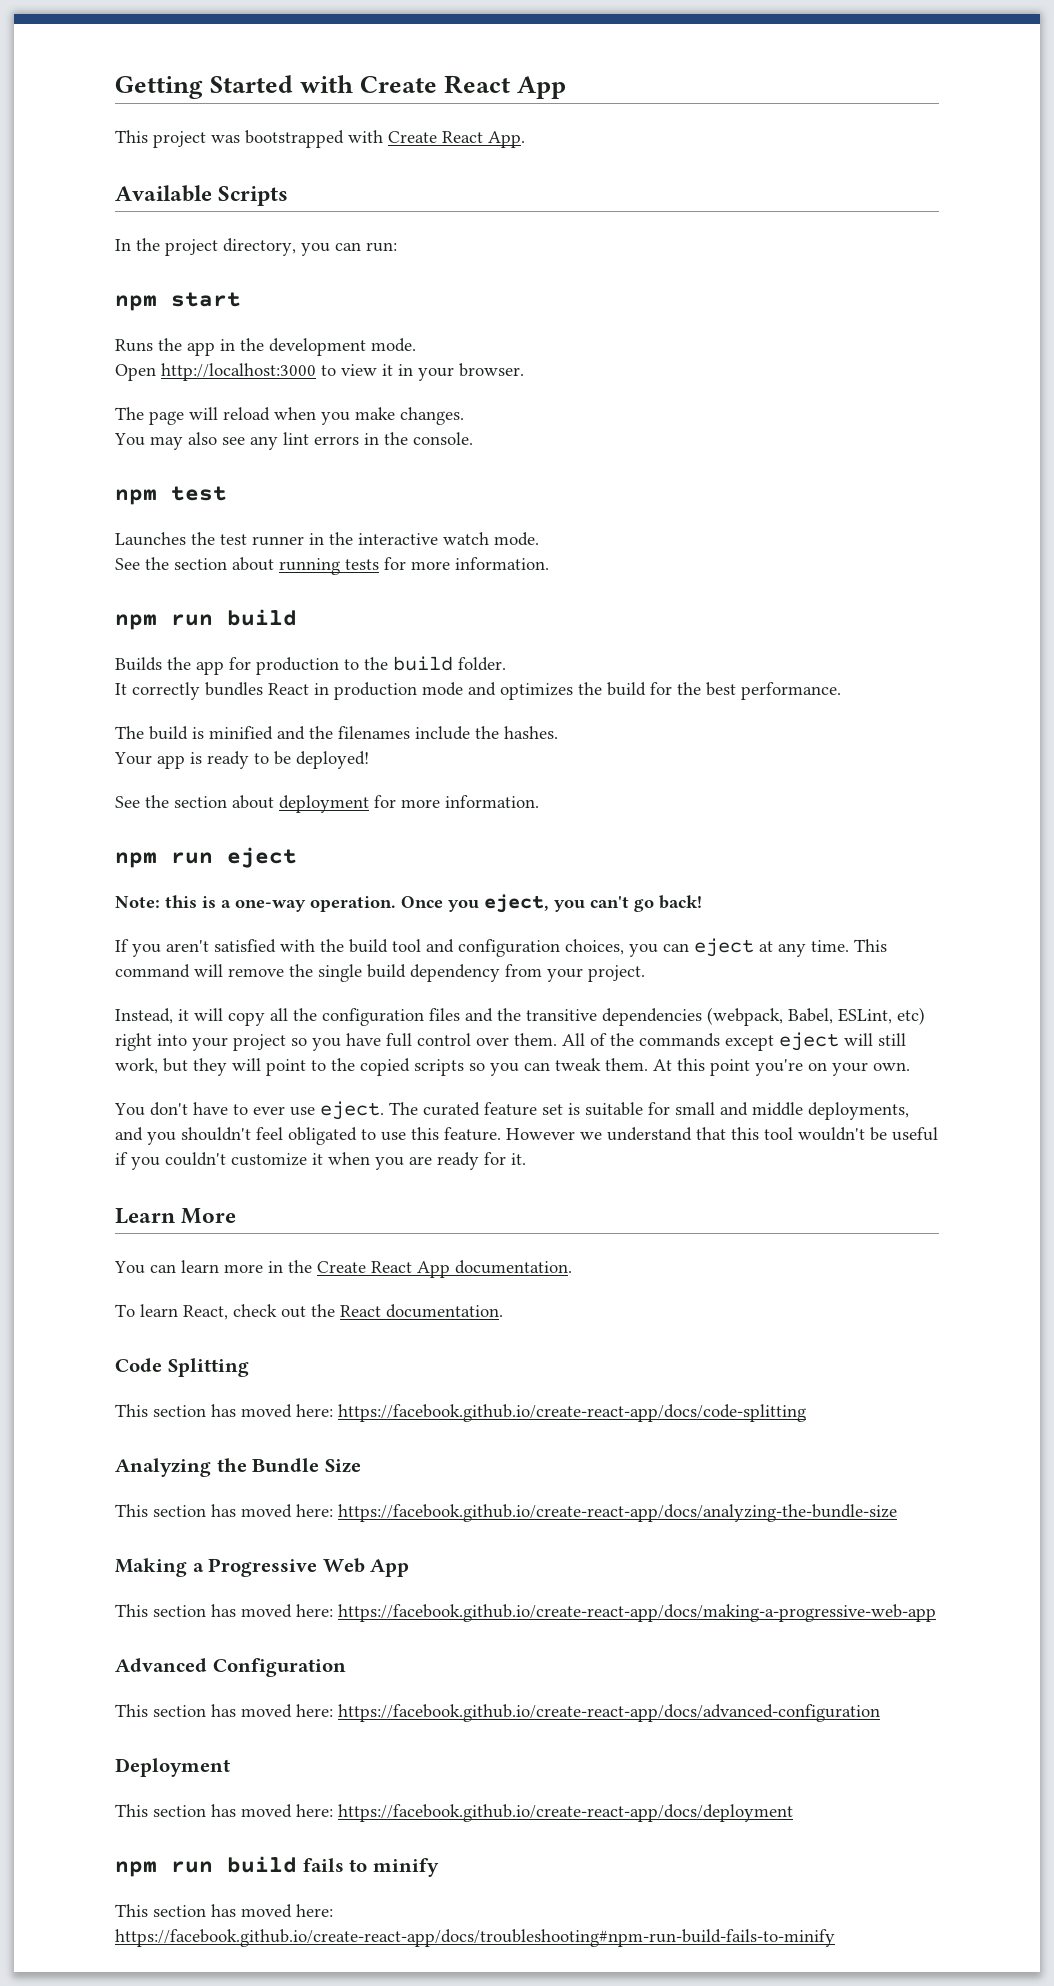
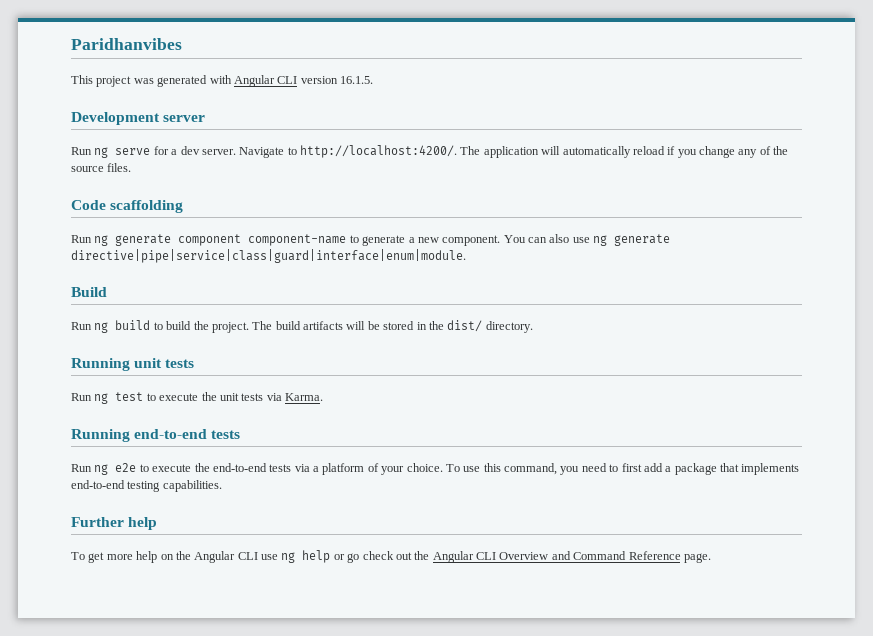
- Getting Started with Create React App
- This project was bootstrapped with Create React App.
- Available Scripts
- In the project directory, you can run:
- npm start
- Runs the app in the development mode.
- Open http://localhost:3000 to view it in your browser.
- The page will reload when you make changes.
- You may also see any lint errors in the console.
- npm test
- Launches the test runner in the interactive watch mode.
- See the section about running tests for more information.
- npm run build
- Builds the app for production to the build folder.
- It correctly bundles React in production mode and optimizes the build for the best performance.
- The build is minified and the filenames include the hashes.
- Your app is ready to be deployed!
- See the section about deployment for more information.
- npm run eject
- Note: this is a one-way operation. Once you eject, you can't go back!
- If you aren't satisfied with the build tool and configuration choices, you can eject at any time. This command will remove the single build dependency from your project.
- Instead, it will copy all the configuration files and the transitive dependencies (webpack, Babel, ESLint, etc) right into your project so you have full control over them. All of the commands except eject will still work, but they will point to the copied scripts so you can tweak them. At this point you're on your own.
- You don't have to ever use eject. The curated feature set is suitable for small and middle deployments, and you shouldn't feel obligated to use this feature. However we understand that this tool wouldn't be useful if you couldn't customize it when you are ready for it.
- Learn More
- You can learn more in the Create React App documentation.
- To learn React, check out the React documentation.
- Code Splitting
- This section has moved here: https://facebook.github.io/create-react-app/docs/code-splitting
- Analyzing the Bundle Size
- This section has moved here: https://facebook.github.io/create-react-app/docs/analyzing-the-bundle-size
- Making a Progressive Web App
- This section has moved here: https://facebook.github.io/create-react-app/docs/making-a-progressive-web-app
- Advanced Configuration
- This section has moved here: https://facebook.github.io/create-react-app/docs/advanced-configuration
- Deployment
- This section has moved here: https://facebook.github.io/create-react-app/docs/deployment
- npm run build fails to minify
- This section has moved here: https://facebook.github.io/create-react-app/docs/troubleshooting#npm-run-build-fails-to-minify
+ Paridhanvibes
+ This project was generated with Angular CLI version 16.1.5.
+ Development server
+ Run ng serve for a dev server. Navigate to http://localhost:4200/. The application will automatically reload if you change any of the source files.
+ Code scaffolding
+ Run ng generate component component-name to generate a new component. You can also use ng generate directive|pipe|service|class|guard|interface|enum|module.
+ Build
+ Run ng build to build the project. The build artifacts will be stored in the dist/ directory.
+ Running unit tests
+ Run ng test to execute the unit tests via Karma.
+ Running end-to-end tests
+ Run ng e2e to execute the end-to-end tests via a platform of your choice. To use this command, you need to first add a package that implements end-to-end testing capabilities.
+ Further help
+ To get more help on the Angular CLI use ng help or go check out the Angular CLI Overview and Command Reference page.

